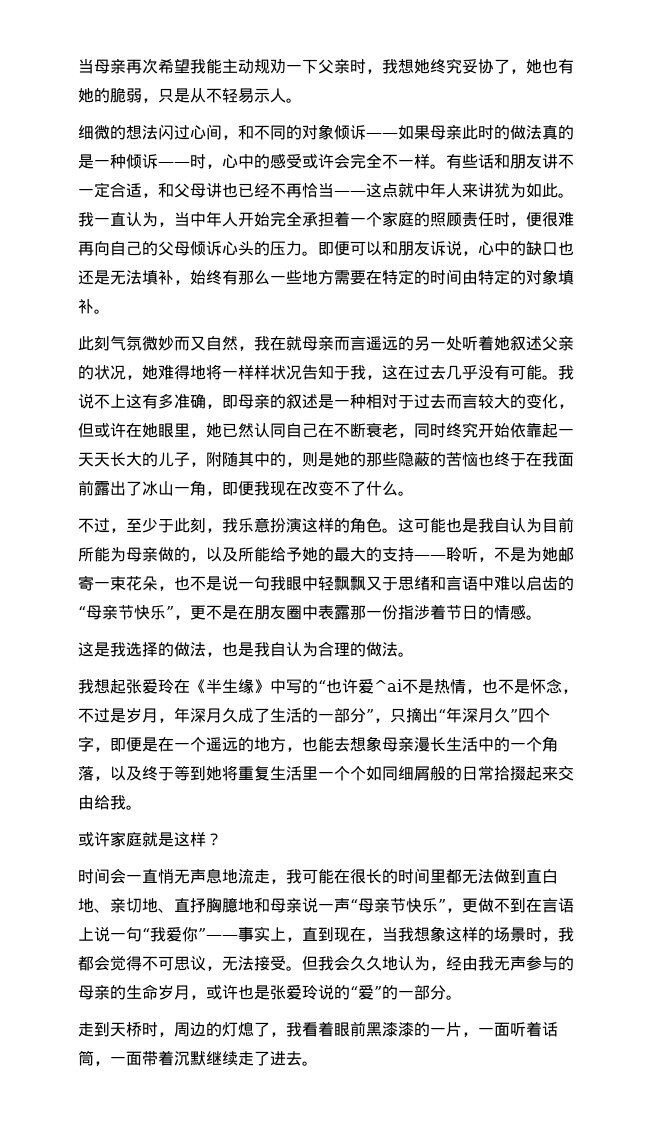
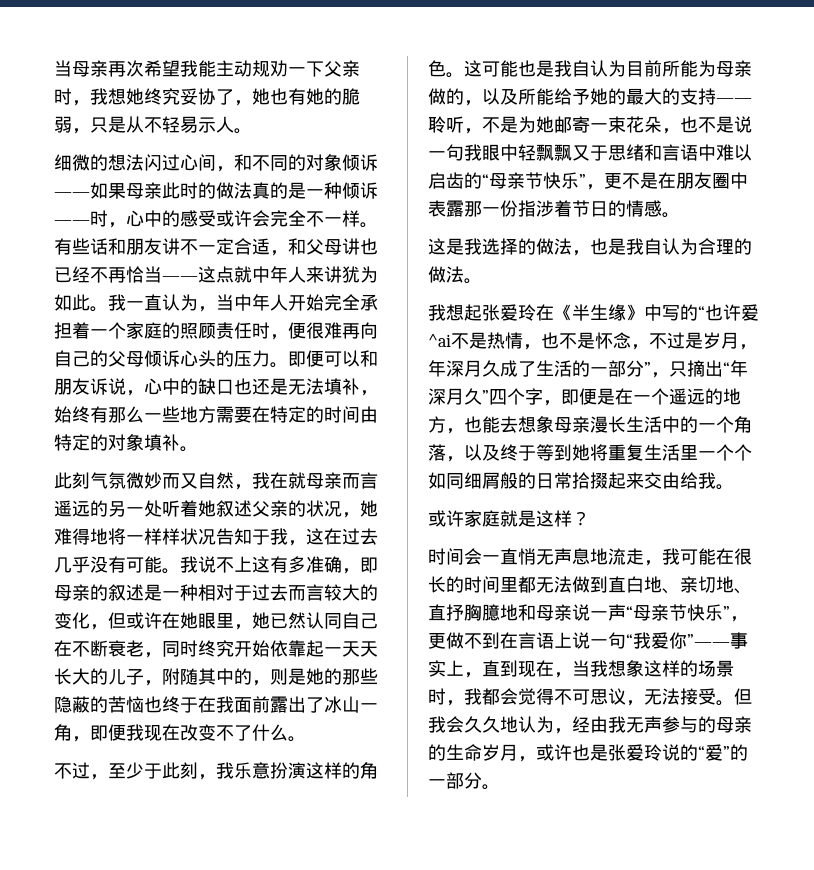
- 走到天桥时，周边的灯熄了，我看着眼前黑漆漆的一片，一面听着话筒，一面带着沉默继续走了进去。

